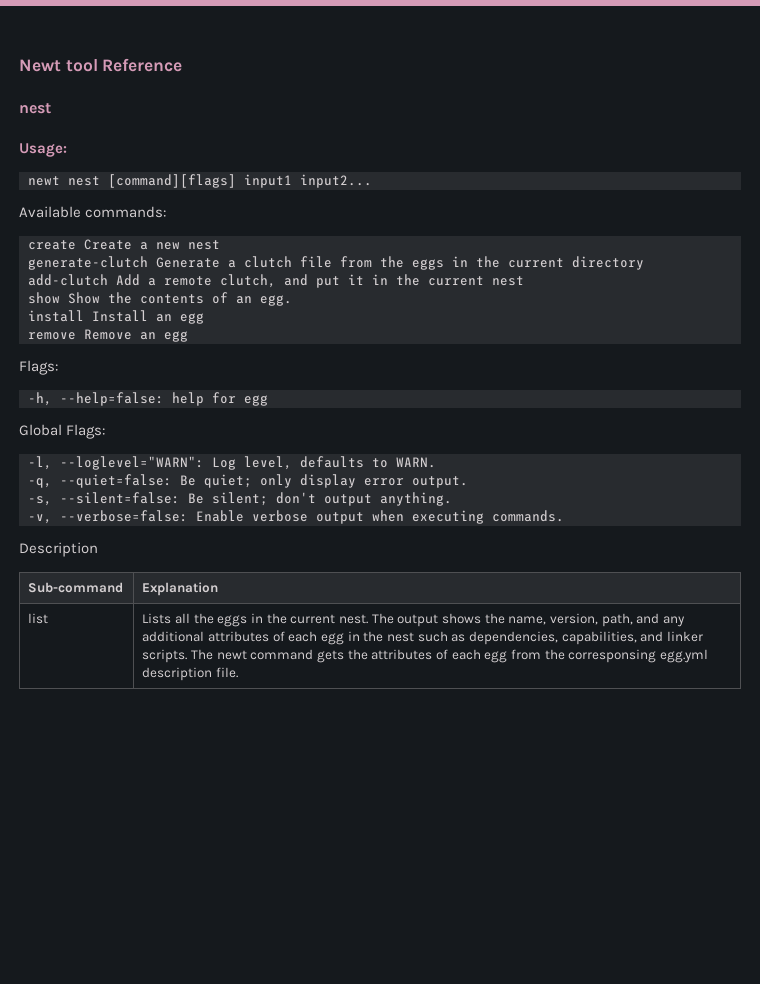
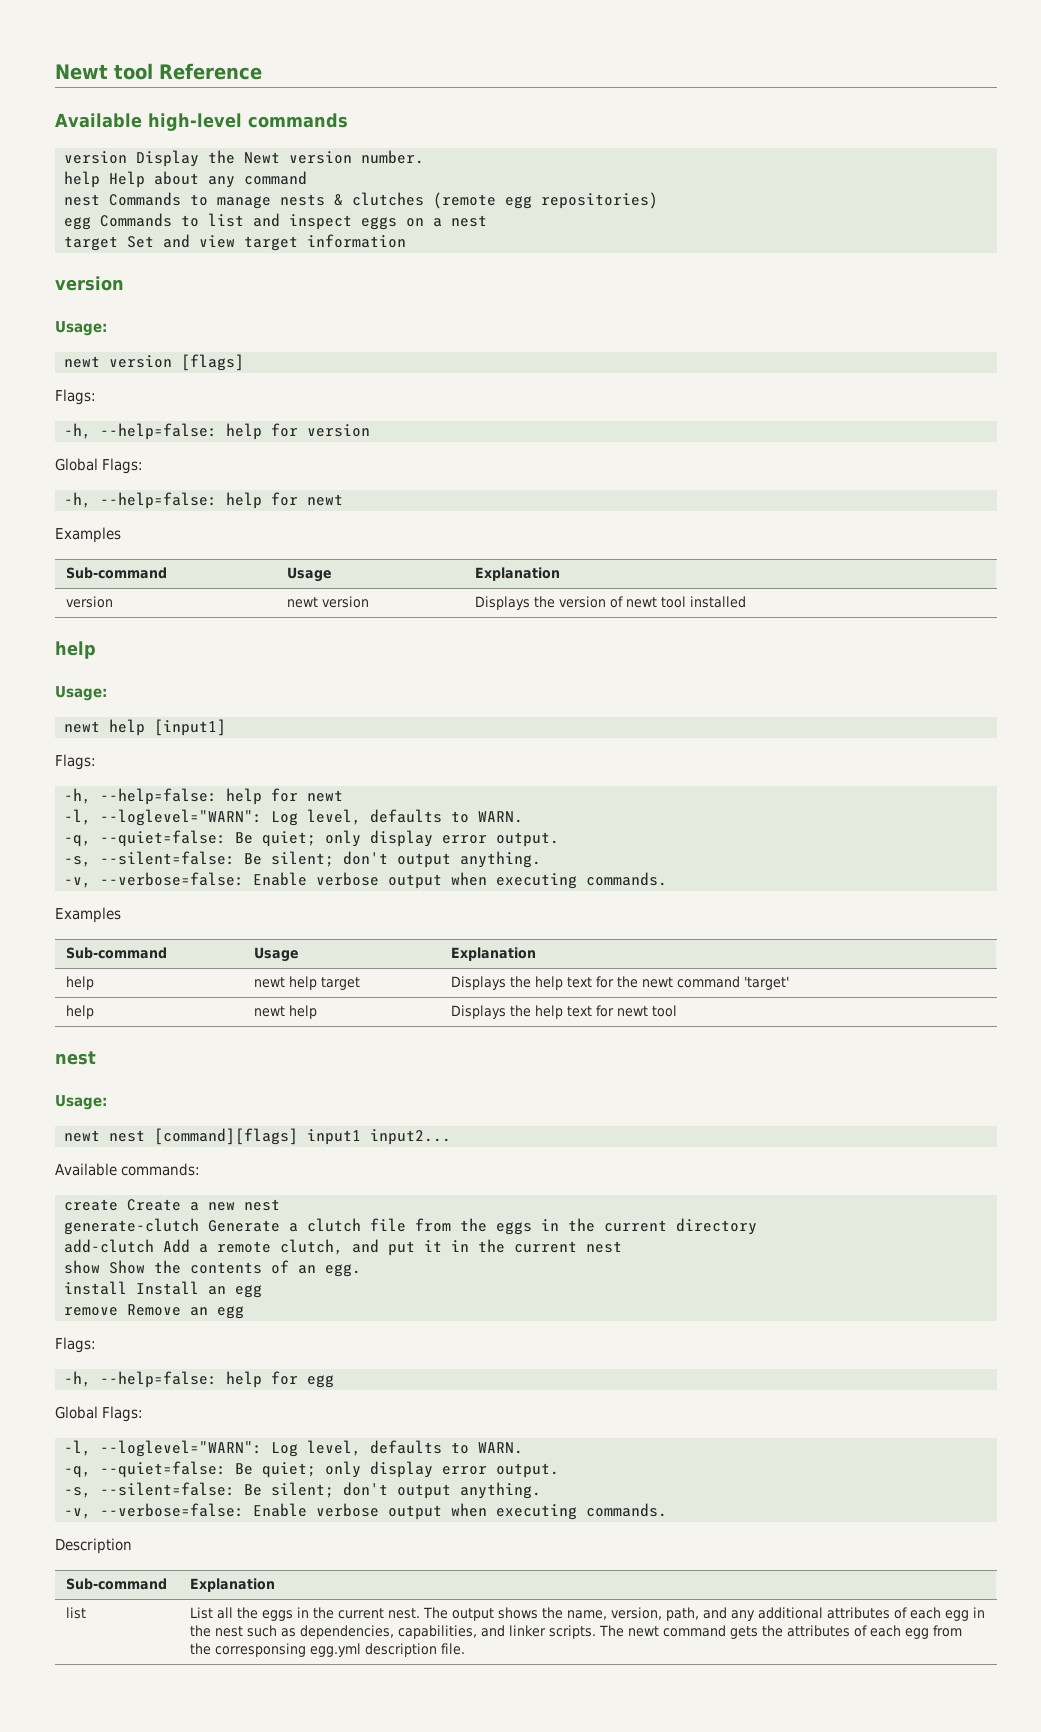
+ Available high-level commands
+ version Display the Newt version number.
+ help Help about any command
+ nest Commands to manage nests & clutches (remote egg repositories)
+ egg Commands to list and inspect eggs on a nest
+ target Set and view target information
+ version
+ Usage:
+ newt version [flags]
+ Flags:
+ -h, --help=false: help for version
+ Global Flags:
+ -h, --help=false: help for newt
+ Examples
+ Sub-command | Usage | Explanation
+ version | newt version | Displays the version of newt tool installed
+ help
+ Usage:
+ newt help [input1]
+ Flags:
+ -h, --help=false: help for newt
+ -l, --loglevel="WARN": Log level, defaults to WARN.
+ -q, --quiet=false: Be quiet; only display error output.
+ -s, --silent=false: Be silent; don't output anything.
+ -v, --verbose=false: Enable verbose output when executing commands.
+ Examples
+ Sub-command | Usage | Explanation
+ help | newt help target | Displays the help text for the newt command 'target'
+ help | newt help | Displays the help text for newt tool
- Lists all the eggs in the current nest.
+ List all the eggs in the current nest.

